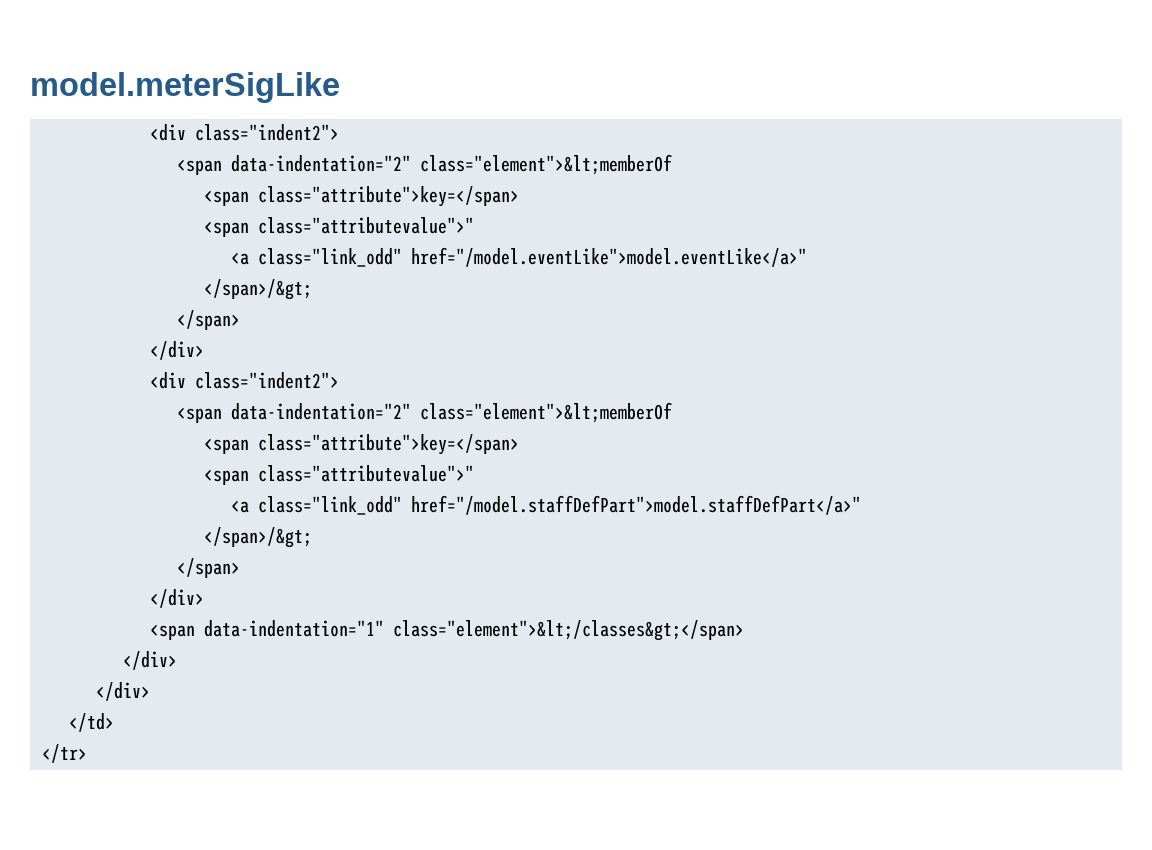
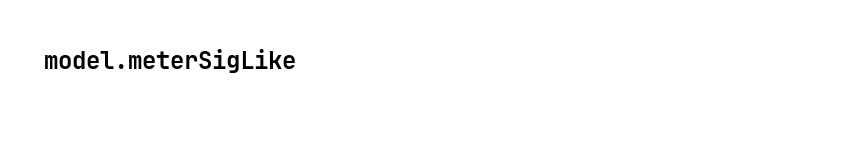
  model.meterSigLike
- <div class="indent2">
- <span data-indentation="2" class="element">&lt;memberOf
- <span class="attribute">key=</span>
- <span class="attributevalue">"
- <a class="link_odd" href="/model.eventLike">model.eventLike</a>"
- </span>/&gt;
- </span>
- </div>
- <div class="indent2">
- <span data-indentation="2" class="element">&lt;memberOf
- <span class="attribute">key=</span>
- <span class="attributevalue">"
- <a class="link_odd" href="/model.staffDefPart">model.staffDefPart</a>"
- </span>/&gt;
- </span>
- </div>
- <span data-indentation="1" class="element">&lt;/classes&gt;</span>
- </div>
- </div>
- </td>
- </tr>

